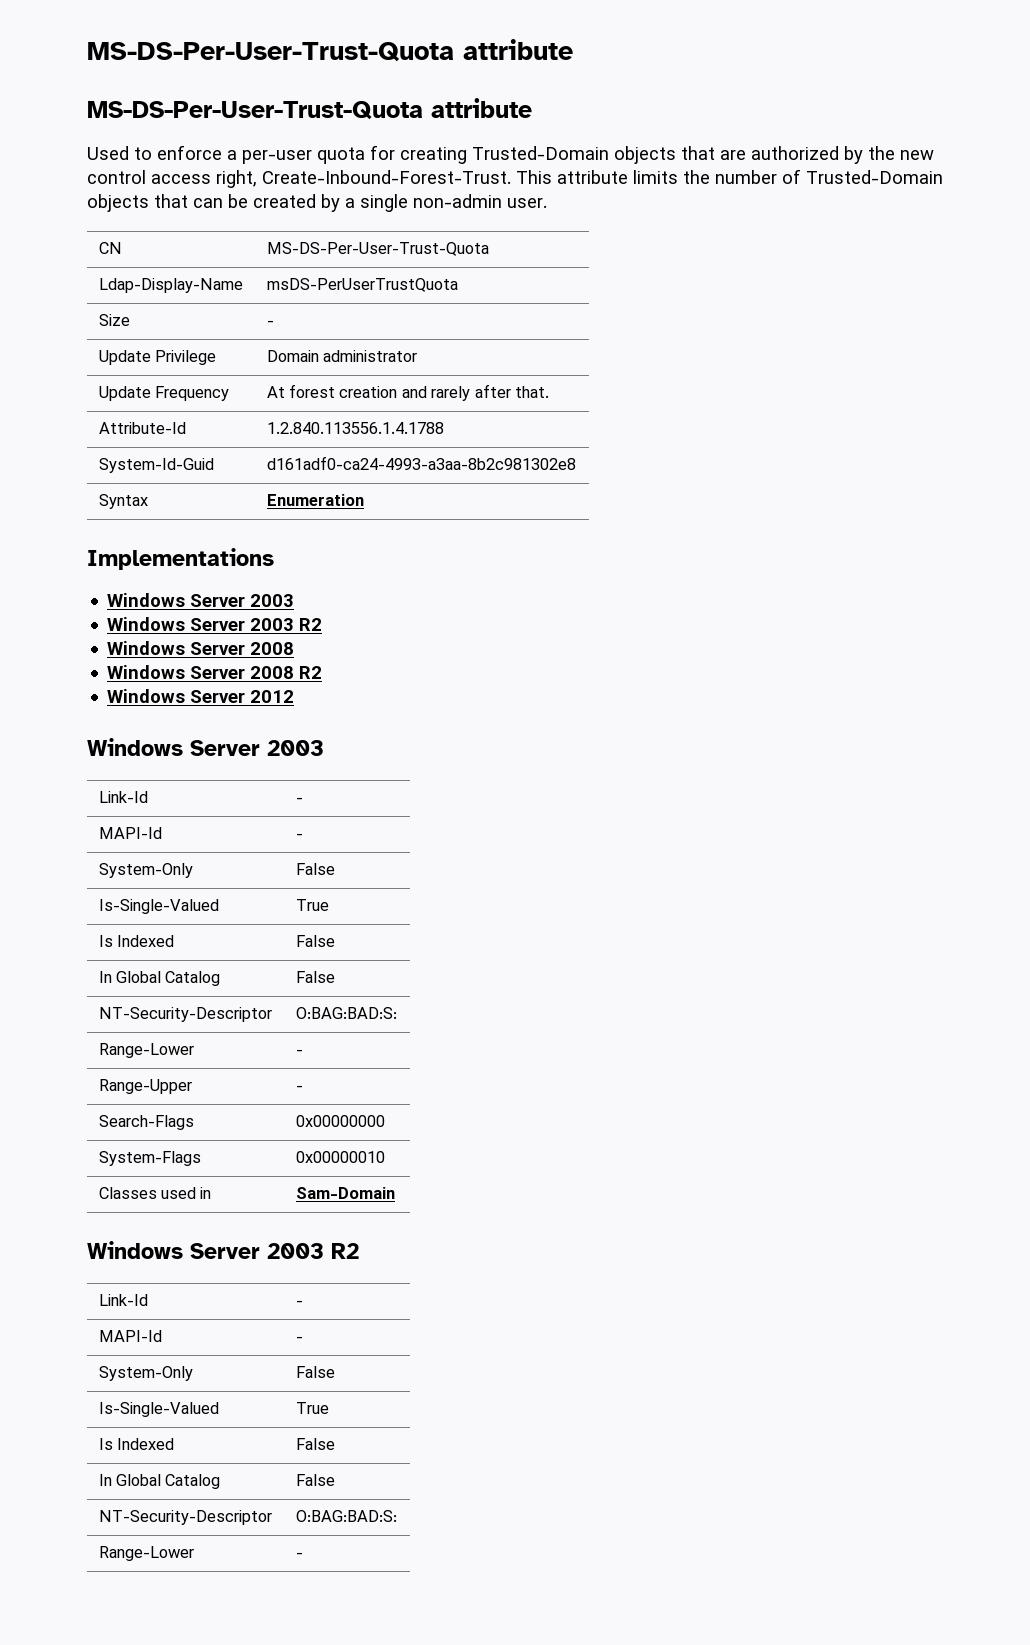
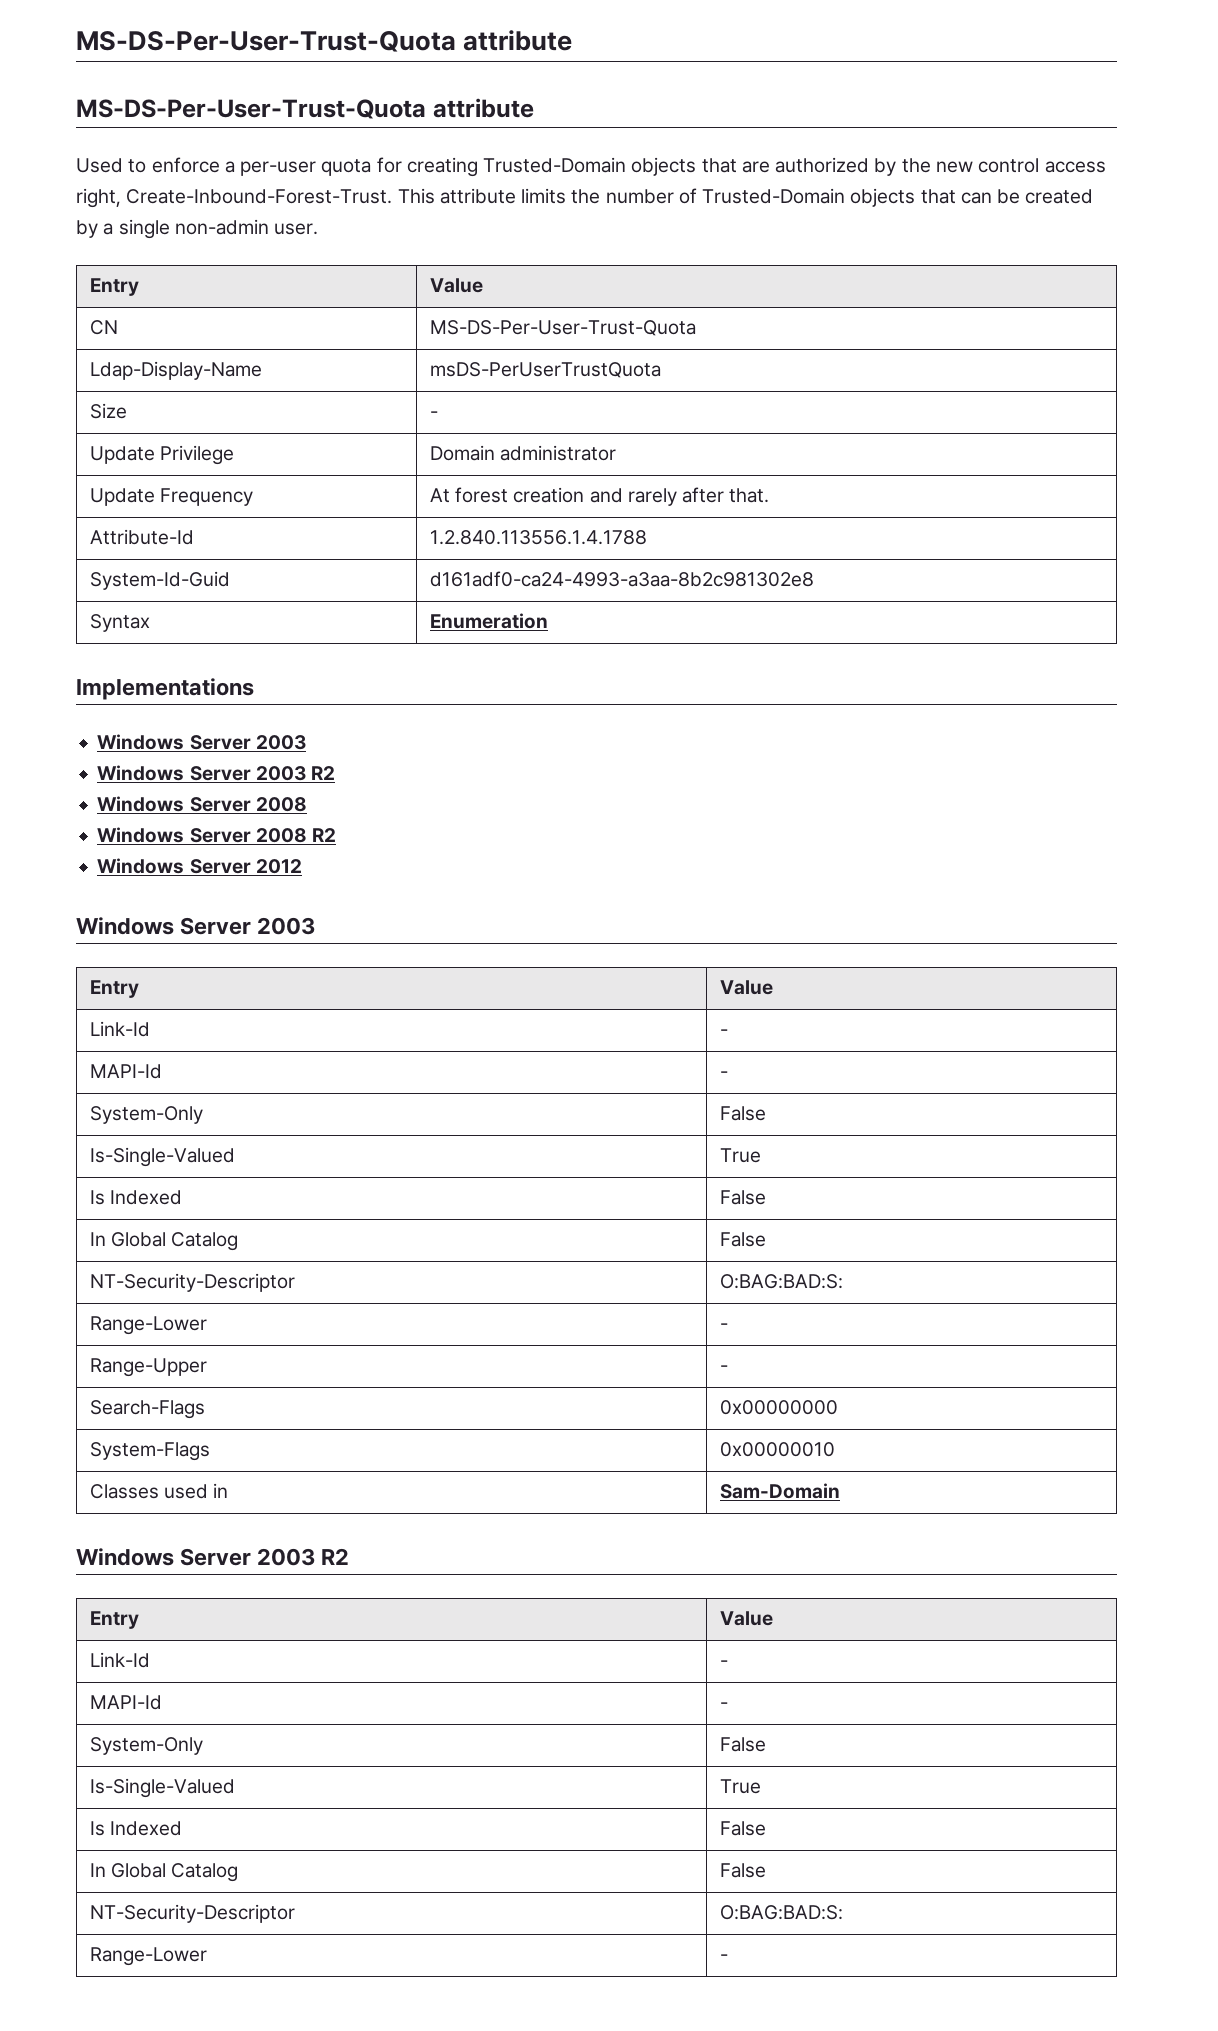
  This attribute limits the number of Trusted-Domain objects that can be created by a single non-admin user.
+ Entry | Value
  Windows Server 2012
  Windows Server 2003
+ Entry | Value
  Classes used in | Sam-Domain
  Windows Server 2003 R2
+ Entry | Value

